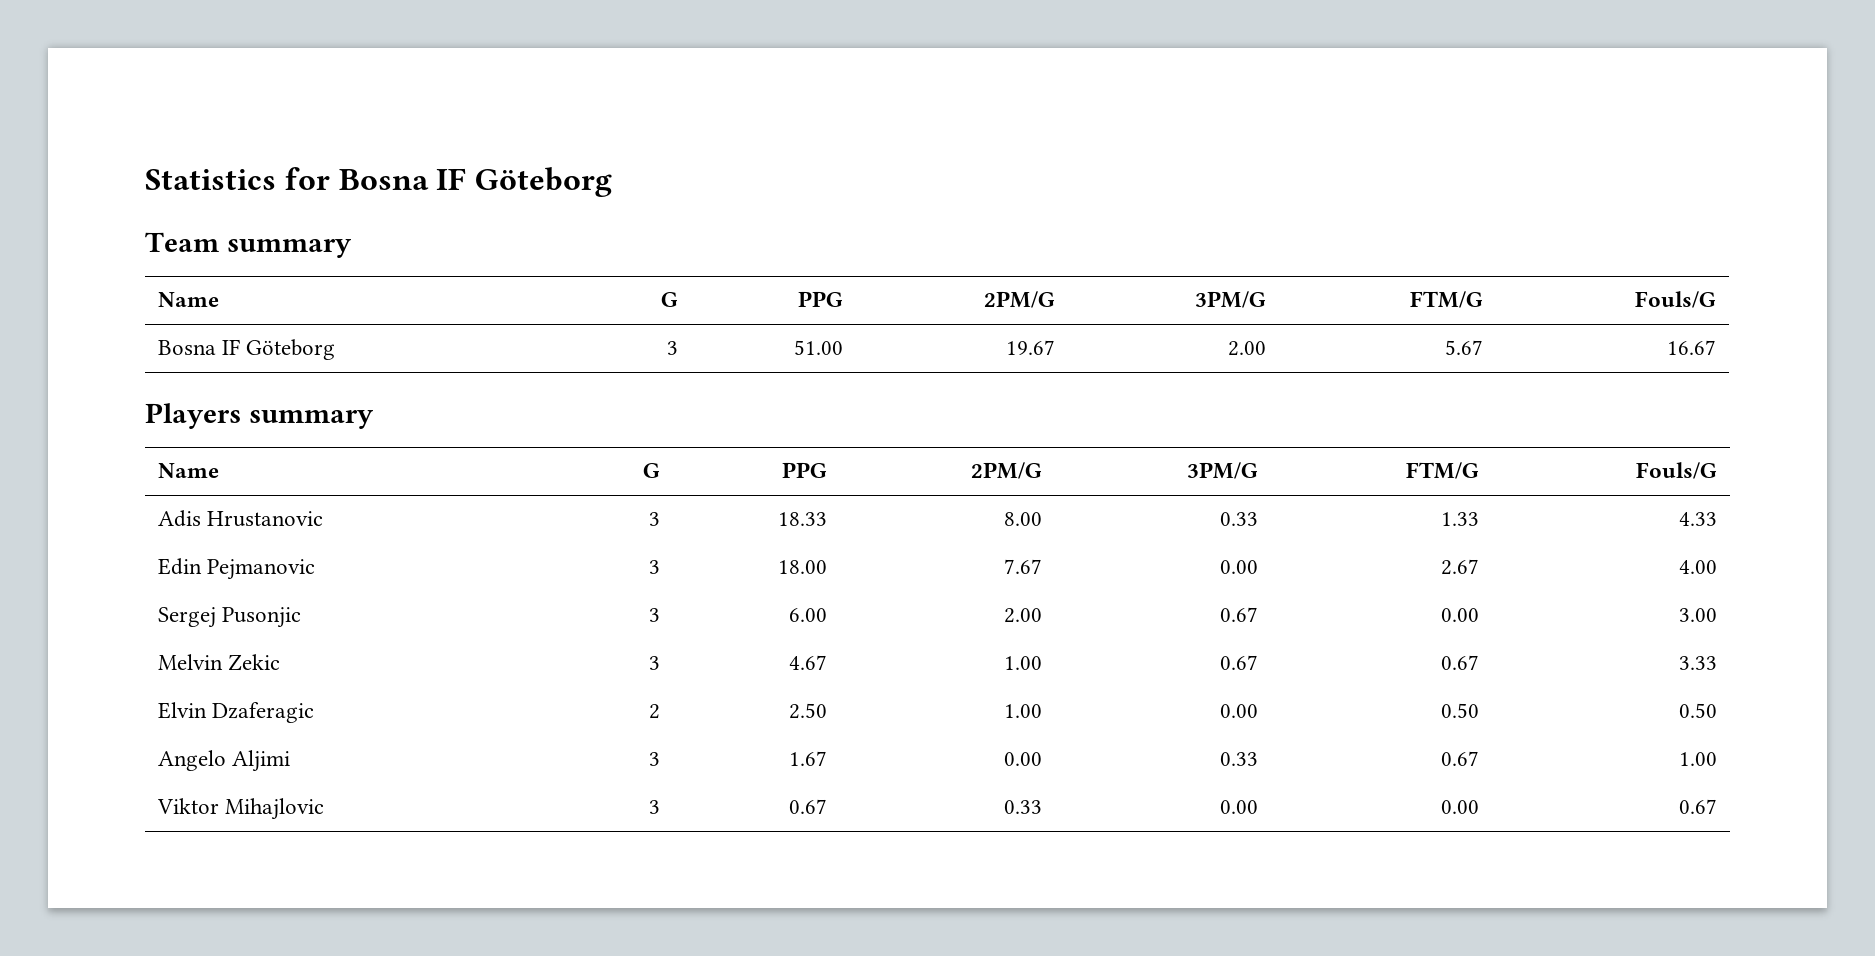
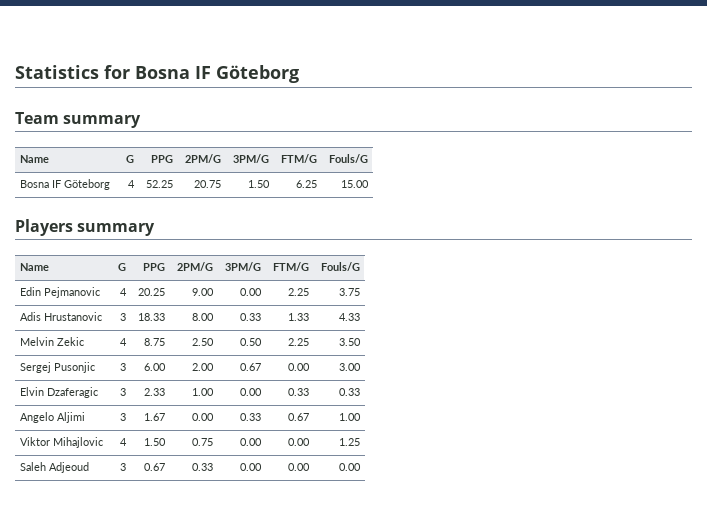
- Bosna IF Göteborg | 3 | 51.00 | 19.67 | 2.00 | 5.67 | 16.67
+ Bosna IF Göteborg | 4 | 52.25 | 20.75 | 1.50 | 6.25 | 15.00
+ Edin Pejmanovic | 4 | 20.25 | 9.00 | 0.00 | 2.25 | 3.75
- Edin Pejmanovic | 3 | 18.00 | 7.67 | 0.00 | 2.67 | 4.00
+ Melvin Zekic | 4 | 8.75 | 2.50 | 0.50 | 2.25 | 3.50
- Melvin Zekic | 3 | 4.67 | 1.00 | 0.67 | 0.67 | 3.33
- Elvin Dzaferagic | 2 | 2.50 | 1.00 | 0.00 | 0.50 | 0.50
+ Elvin Dzaferagic | 3 | 2.33 | 1.00 | 0.00 | 0.33 | 0.33
- Viktor Mihajlovic | 3 | 0.67 | 0.33 | 0.00 | 0.00 | 0.67
+ Viktor Mihajlovic | 4 | 1.50 | 0.75 | 0.00 | 0.00 | 1.25
+ Saleh Adjeoud | 3 | 0.67 | 0.33 | 0.00 | 0.00 | 0.00

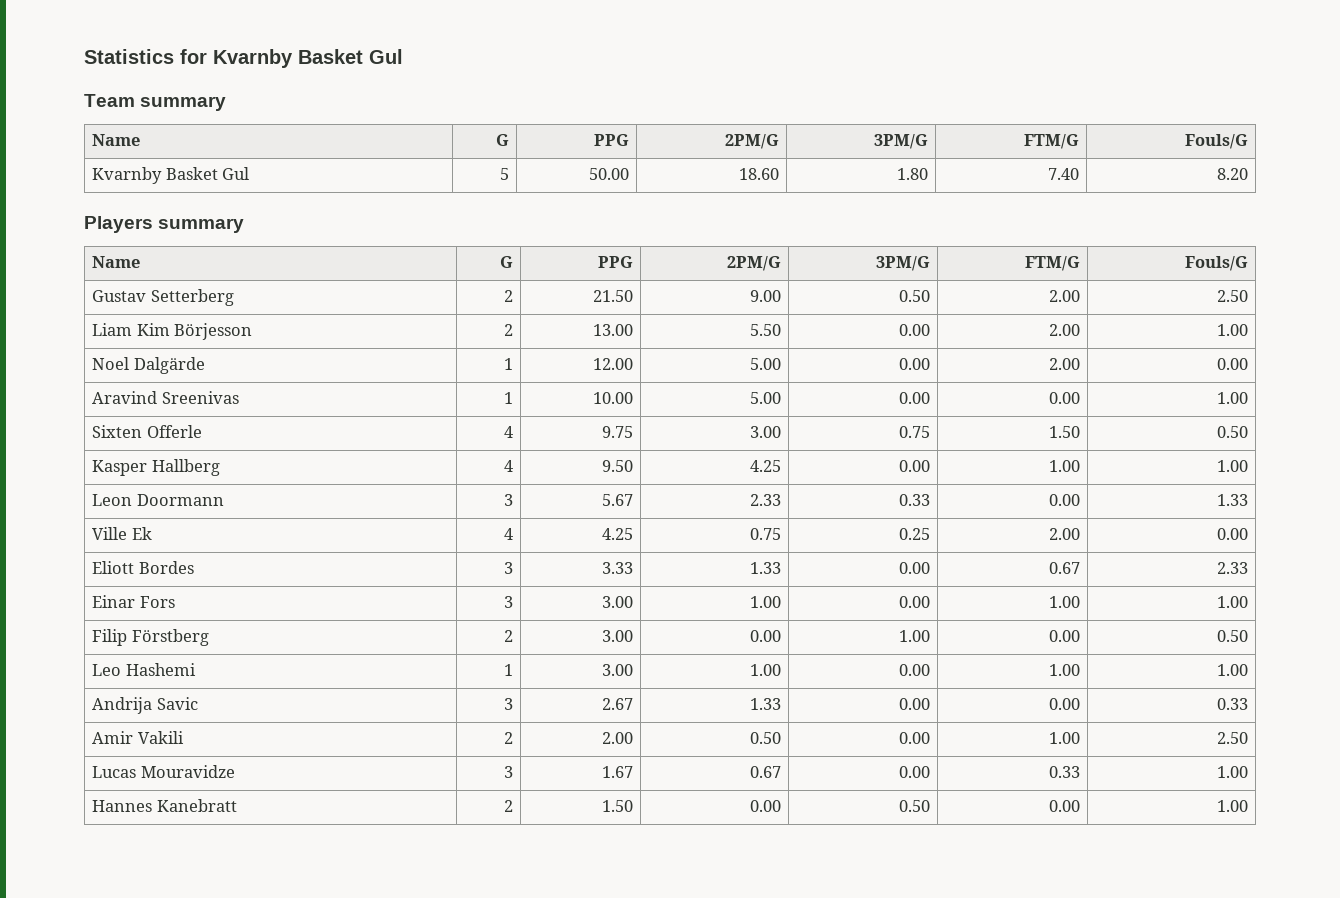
- Statistics for Bosna IF Göteborg
+ Statistics for Kvarnby Basket Gul
- Bosna IF Göteborg | 4 | 52.25 | 20.75 | 1.50 | 6.25 | 15.00
+ Kvarnby Basket Gul | 5 | 50.00 | 18.60 | 1.80 | 7.40 | 8.20
- Edin Pejmanovic | 4 | 20.25 | 9.00 | 0.00 | 2.25 | 3.75
- Adis Hrustanovic | 3 | 18.33 | 8.00 | 0.33 | 1.33 | 4.33
- Melvin Zekic | 4 | 8.75 | 2.50 | 0.50 | 2.25 | 3.50
- Sergej Pusonjic | 3 | 6.00 | 2.00 | 0.67 | 0.00 | 3.00
- Elvin Dzaferagic | 3 | 2.33 | 1.00 | 0.00 | 0.33 | 0.33
- Angelo Aljimi | 3 | 1.67 | 0.00 | 0.33 | 0.67 | 1.00
- Viktor Mihajlovic | 4 | 1.50 | 0.75 | 0.00 | 0.00 | 1.25
- Saleh Adjeoud | 3 | 0.67 | 0.33 | 0.00 | 0.00 | 0.00
+ Gustav Setterberg | 2 | 21.50 | 9.00 | 0.50 | 2.00 | 2.50
+ Liam Kim Börjesson | 2 | 13.00 | 5.50 | 0.00 | 2.00 | 1.00
+ Noel Dalgärde | 1 | 12.00 | 5.00 | 0.00 | 2.00 | 0.00
+ Aravind Sreenivas | 1 | 10.00 | 5.00 | 0.00 | 0.00 | 1.00
+ Sixten Offerle | 4 | 9.75 | 3.00 | 0.75 | 1.50 | 0.50
+ Kasper Hallberg | 4 | 9.50 | 4.25 | 0.00 | 1.00 | 1.00
+ Leon Doormann | 3 | 5.67 | 2.33 | 0.33 | 0.00 | 1.33
+ Ville Ek | 4 | 4.25 | 0.75 | 0.25 | 2.00 | 0.00
+ Eliott Bordes | 3 | 3.33 | 1.33 | 0.00 | 0.67 | 2.33
+ Einar Fors | 3 | 3.00 | 1.00 | 0.00 | 1.00 | 1.00
+ Filip Förstberg | 2 | 3.00 | 0.00 | 1.00 | 0.00 | 0.50
+ Leo Hashemi | 1 | 3.00 | 1.00 | 0.00 | 1.00 | 1.00
+ Andrija Savic | 3 | 2.67 | 1.33 | 0.00 | 0.00 | 0.33
+ Amir Vakili | 2 | 2.00 | 0.50 | 0.00 | 1.00 | 2.50
+ Lucas Mouravidze | 3 | 1.67 | 0.67 | 0.00 | 0.33 | 1.00
+ Hannes Kanebratt | 2 | 1.50 | 0.00 | 0.50 | 0.00 | 1.00

